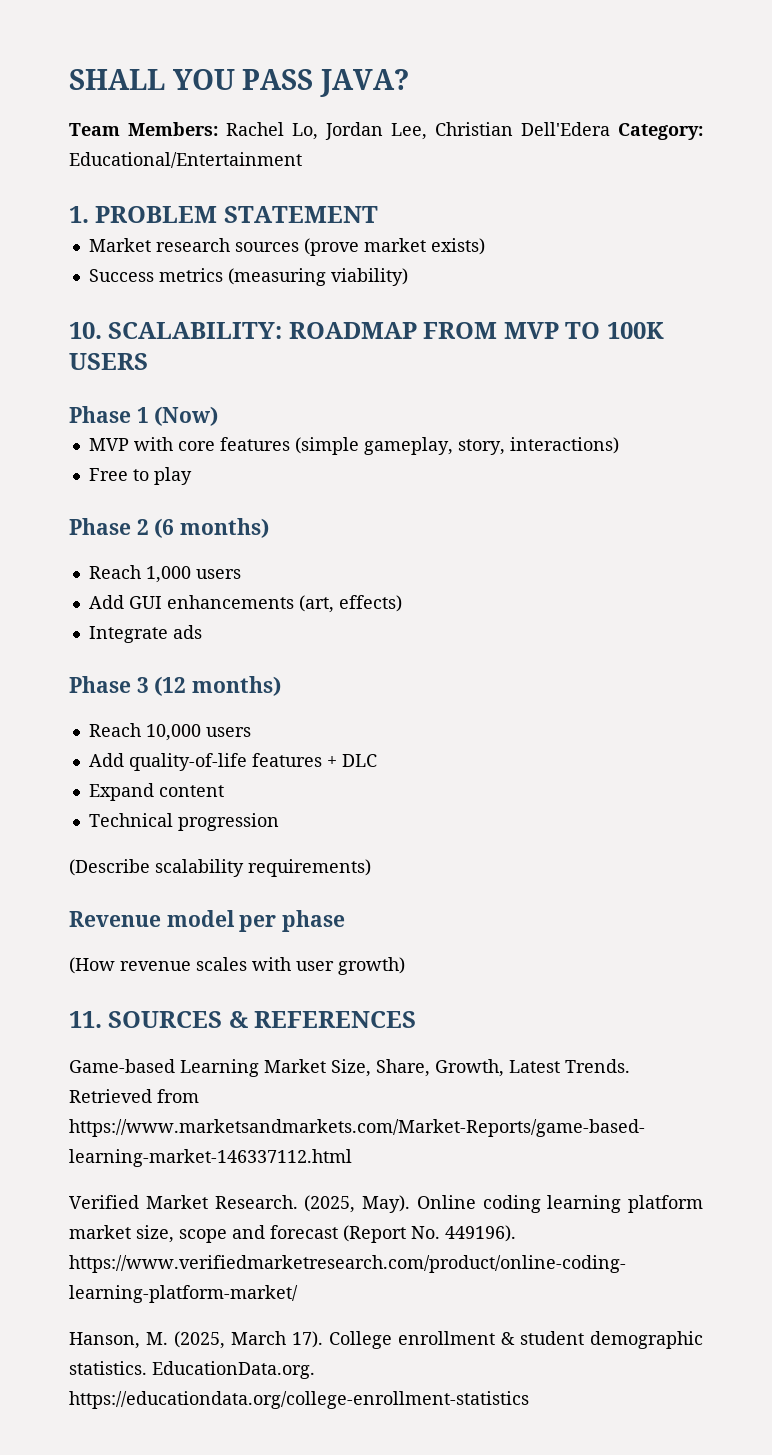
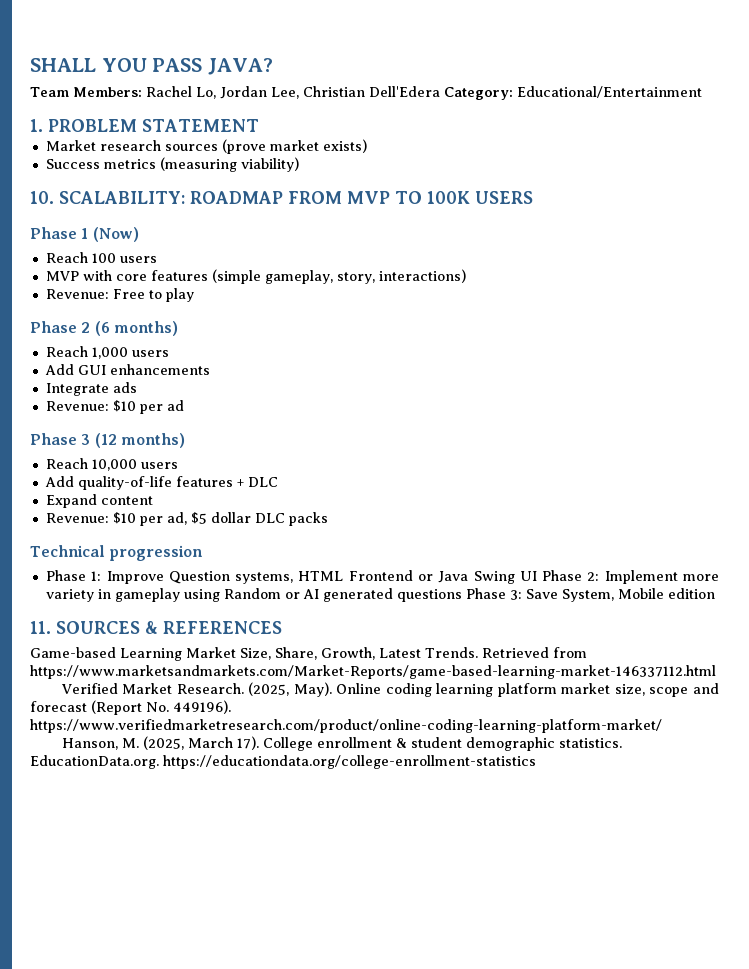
+ Reach 100 users
- Free to play
+ Revenue: Free to play
- Add GUI enhancements (art, effects)
+ Add GUI enhancements
+ Revenue: $10 per ad
+ Revenue: $10 per ad, $5 dollar DLC packs
  Technical progression
- (Describe scalability requirements)
- Revenue model per phase
- (How revenue scales with user growth)
+ Phase 1: Improve Question systems, HTML Frontend or Java Swing UI Phase 2: Implement more variety in gameplay using Random or AI generated questions Phase 3: Save System, Mobile edition

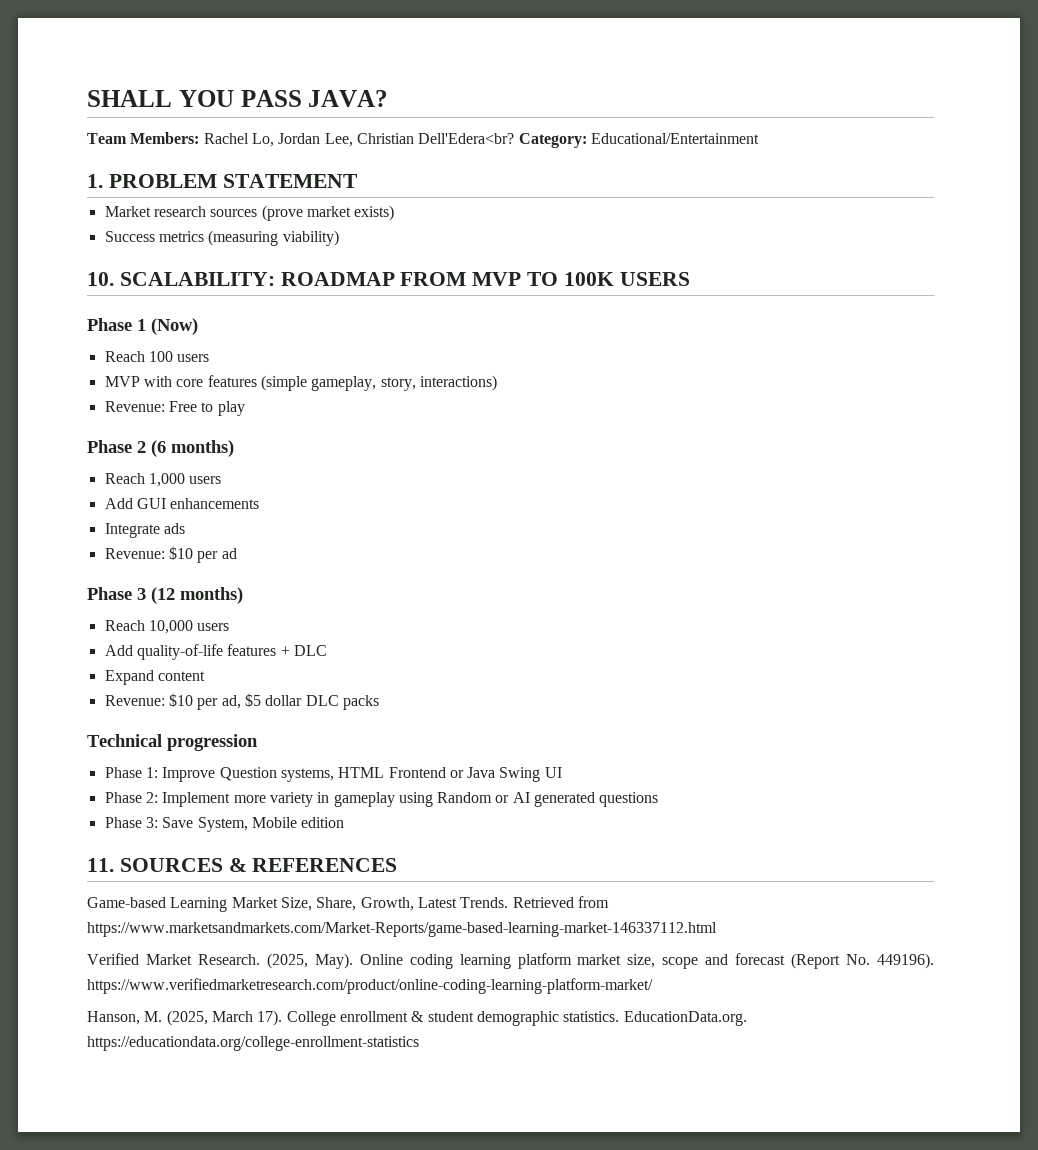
- Team Members: Rachel Lo, Jordan Lee, Christian Dell'Edera Category: Educational/Entertainment
+ Team Members: Rachel Lo, Jordan Lee, Christian Dell'Edera<br? Category: Educational/Entertainment
- Phase 1: Improve Question systems, HTML Frontend or Java Swing UI Phase 2: Implement more variety in gameplay using Random or AI generated questions Phase 3: Save System, Mobile edition
+ Phase 1: Improve Question systems, HTML Frontend or Java Swing UI
+ Phase 2: Implement more variety in gameplay using Random or AI generated questions
+ Phase 3: Save System, Mobile edition

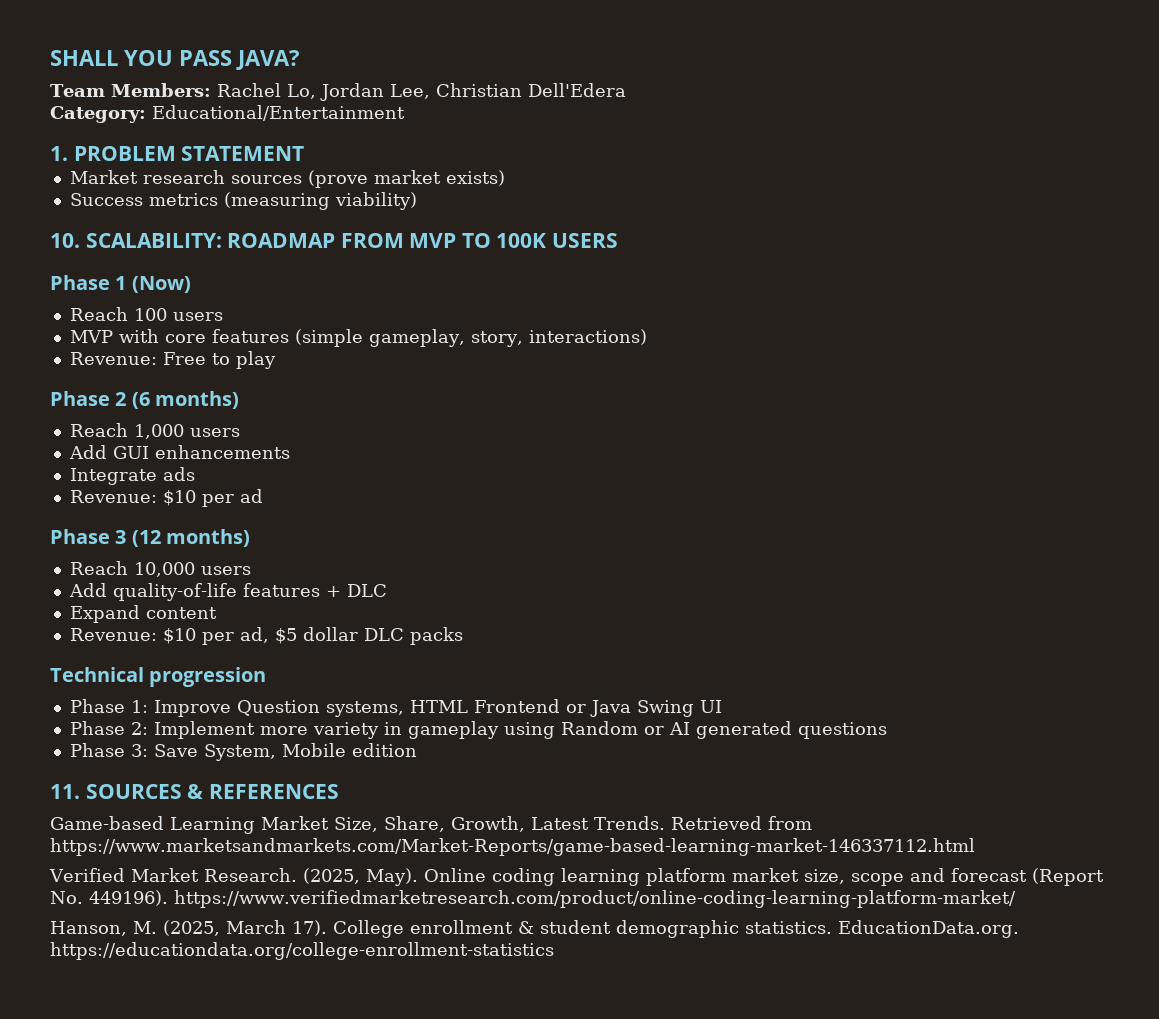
- Team Members: Rachel Lo, Jordan Lee, Christian Dell'Edera<br? Category: Educational/Entertainment
+ Team Members: Rachel Lo, Jordan Lee, Christian Dell'Edera
+ Category: Educational/Entertainment

